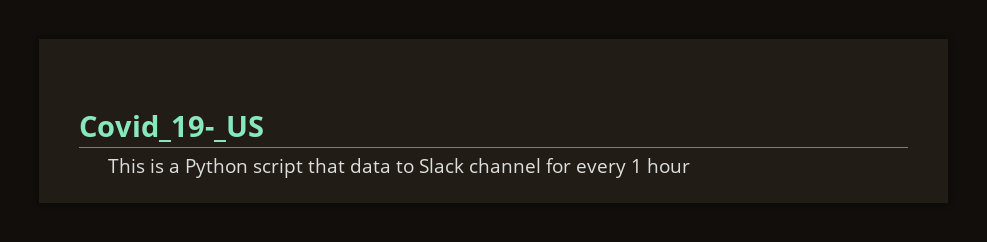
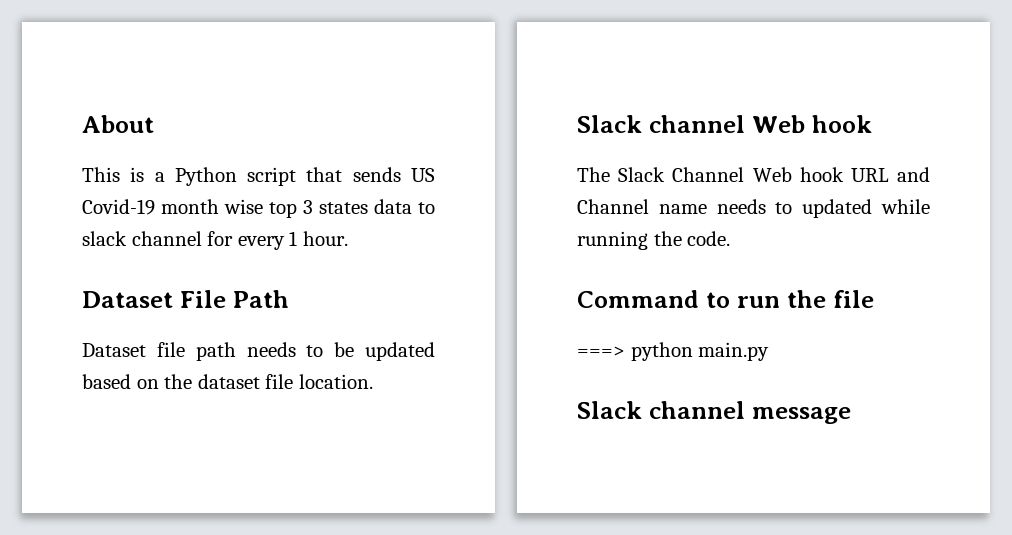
- Covid_19-_US
+ About
- This is a Python script that data to Slack channel for every 1 hour
+ This is a Python script that sends US Covid-19 month wise top 3 states data to slack channel for every 1 hour.
+ Dataset File Path
+ Dataset file path needs to be updated based on the dataset file location.
+ Slack channel Web hook
+ The Slack Channel Web hook URL and Channel name needs to updated while running the code.
+ Command to run the file
+ ===> python main.py
+ Slack channel message

